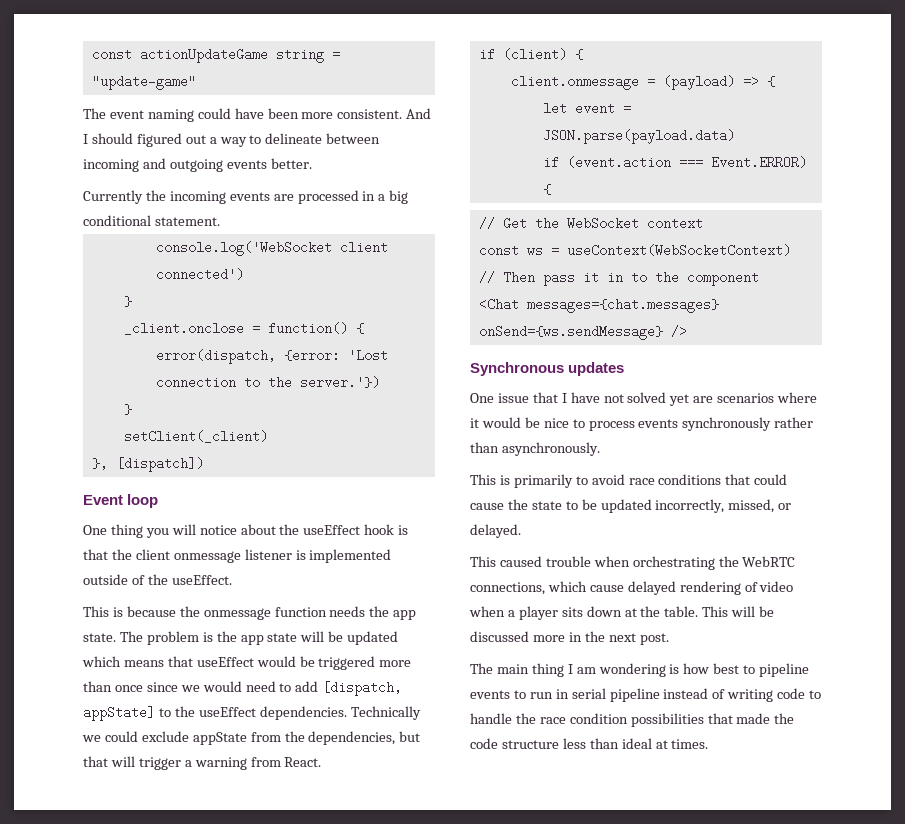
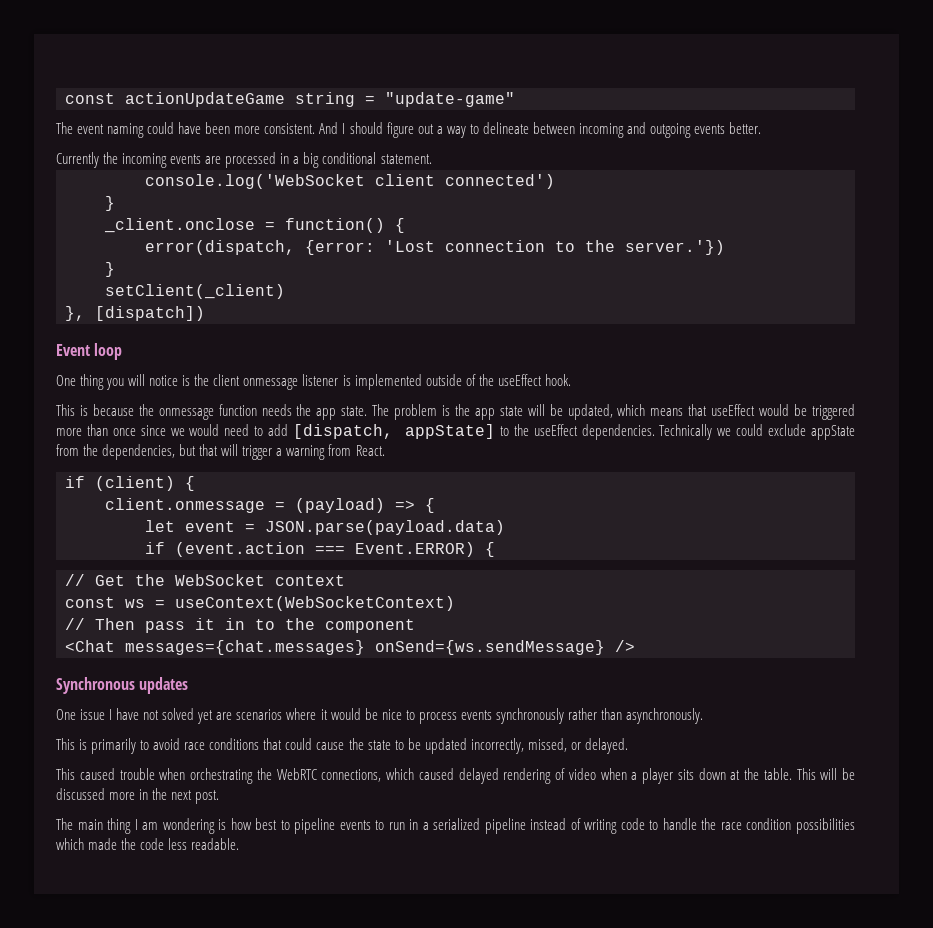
- And I should figured out a way to delineate between incoming and outgoing events better.
+ And I should figure out a way to delineate between incoming and outgoing events better.
- One thing you will notice about the useEffect hook is that the client onmessage listener is implemented outside of the useEffect.
+ One thing you will notice is the client onmessage listener is implemented outside of the useEffect hook.
- The problem is the app state will be updated which means that useEffect would be triggered more than once since we would need to add [dispatch, appState] to the useEffect dependencies.
+ The problem is the app state will be updated, which means that useEffect would be triggered more than once since we would need to add [dispatch, appState] to the useEffect dependencies.
- One issue that I have not solved yet are scenarios where it would be nice to process events synchronously rather than asynchronously.
+ One issue I have not solved yet are scenarios where it would be nice to process events synchronously rather than asynchronously.
- This caused trouble when orchestrating the WebRTC connections, which cause delayed rendering of video when a player sits down at the table.
+ This caused trouble when orchestrating the WebRTC connections, which caused delayed rendering of video when a player sits down at the table.
- The main thing I am wondering is how best to pipeline events to run in serial pipeline instead of writing code to handle the race condition possibilities that made the code structure less than ideal at times.
+ The main thing I am wondering is how best to pipeline events to run in a serialized pipeline instead of writing code to handle the race condition possibilities which made the code less readable.

